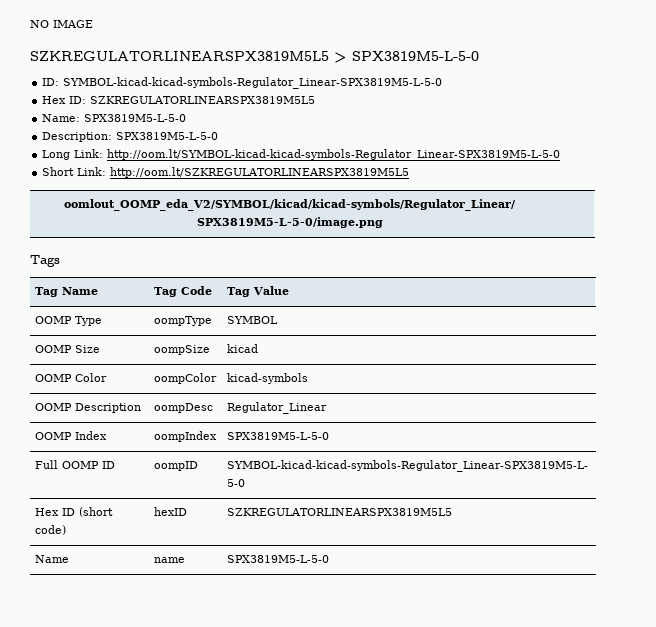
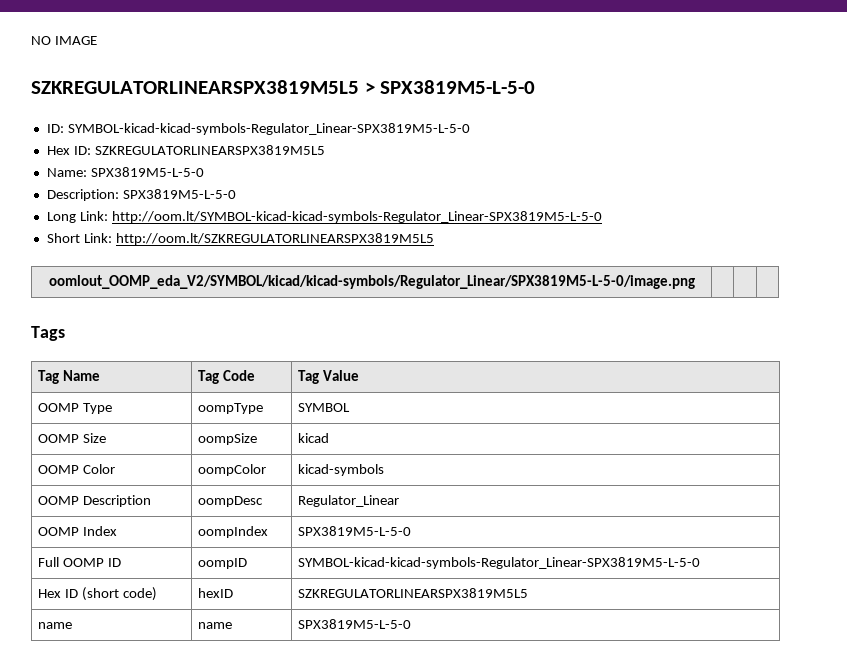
- Name | name | SPX3819M5-L-5-0
+ name | name | SPX3819M5-L-5-0

